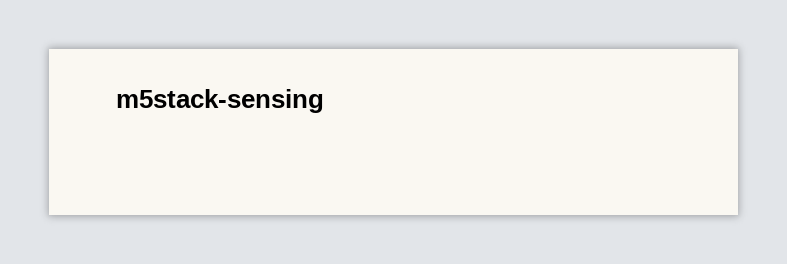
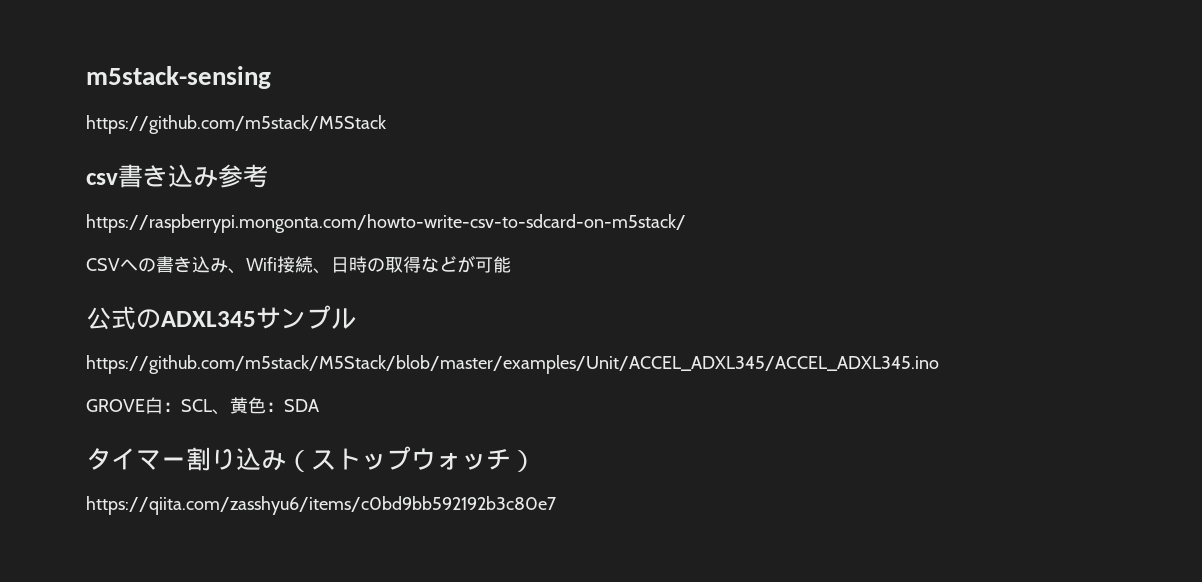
+ https://github.com/m5stack/M5Stack
+ csv書き込み参考
+ https://raspberrypi.mongonta.com/howto-write-csv-to-sdcard-on-m5stack/
+ CSVへの書き込み、Wifi接続、日時の取得などが可能
+ 公式のADXL345サンプル
+ https://github.com/m5stack/M5Stack/blob/master/examples/Unit/ACCEL_ADXL345/ACCEL_ADXL345.ino
+ GROVE白：SCL、黄色：SDA
+ タイマー割り込み（ストップウォッチ）
+ https://qiita.com/zasshyu6/items/c0bd9bb592192b3c80e7

